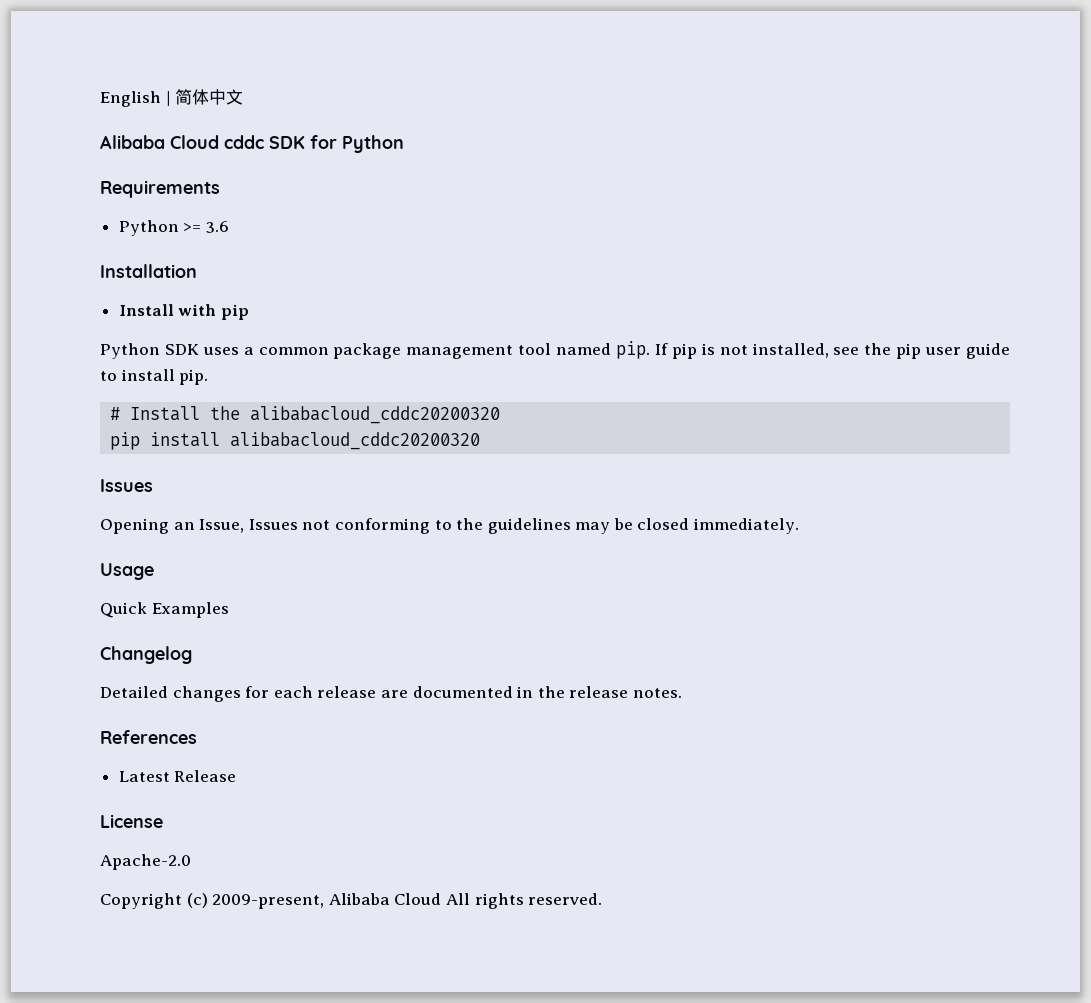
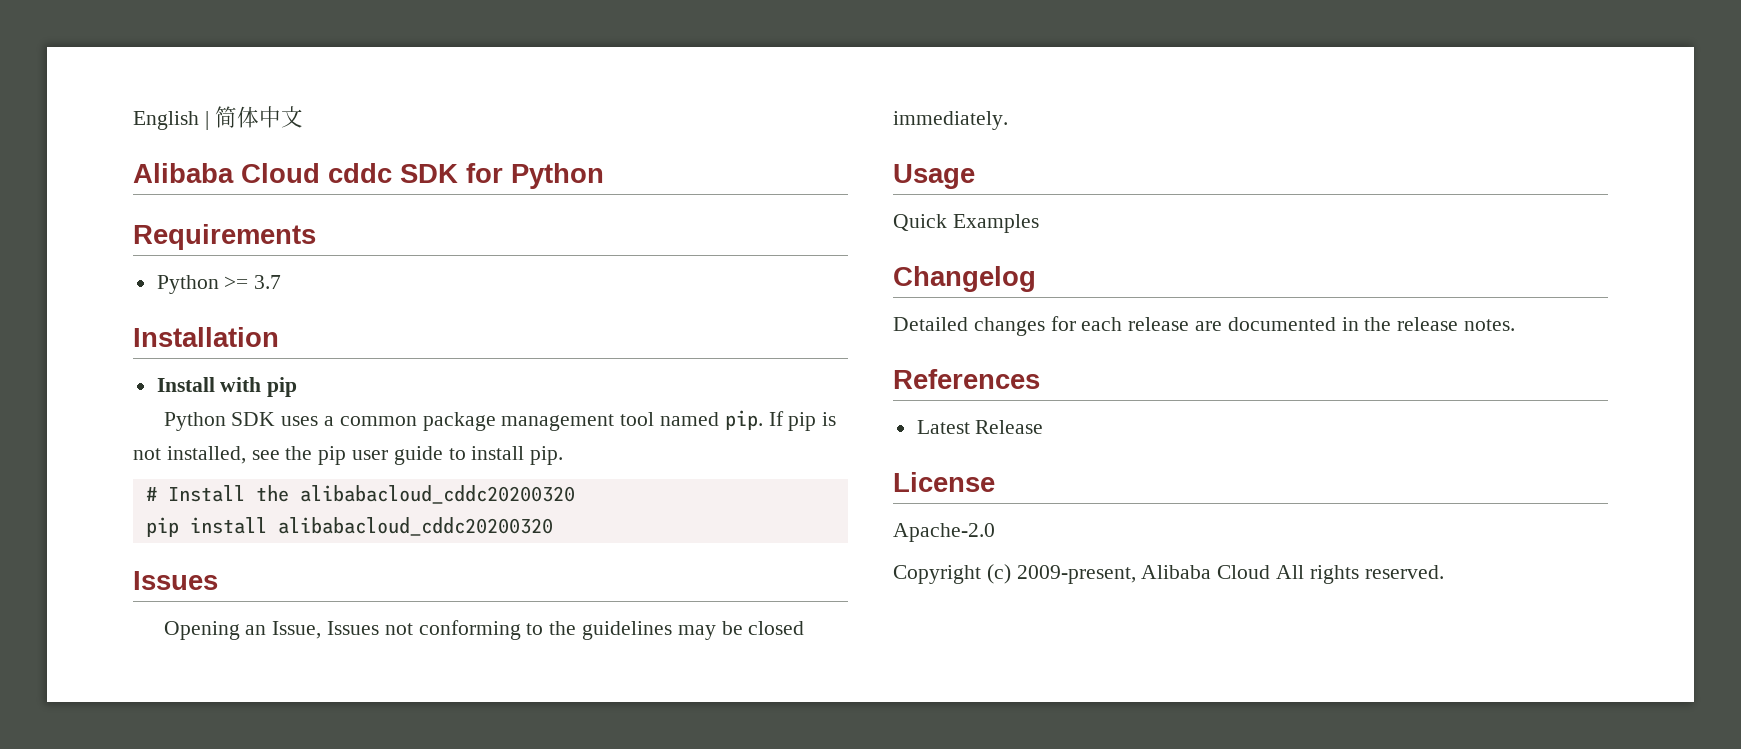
- Python >= 3.6
+ Python >= 3.7

